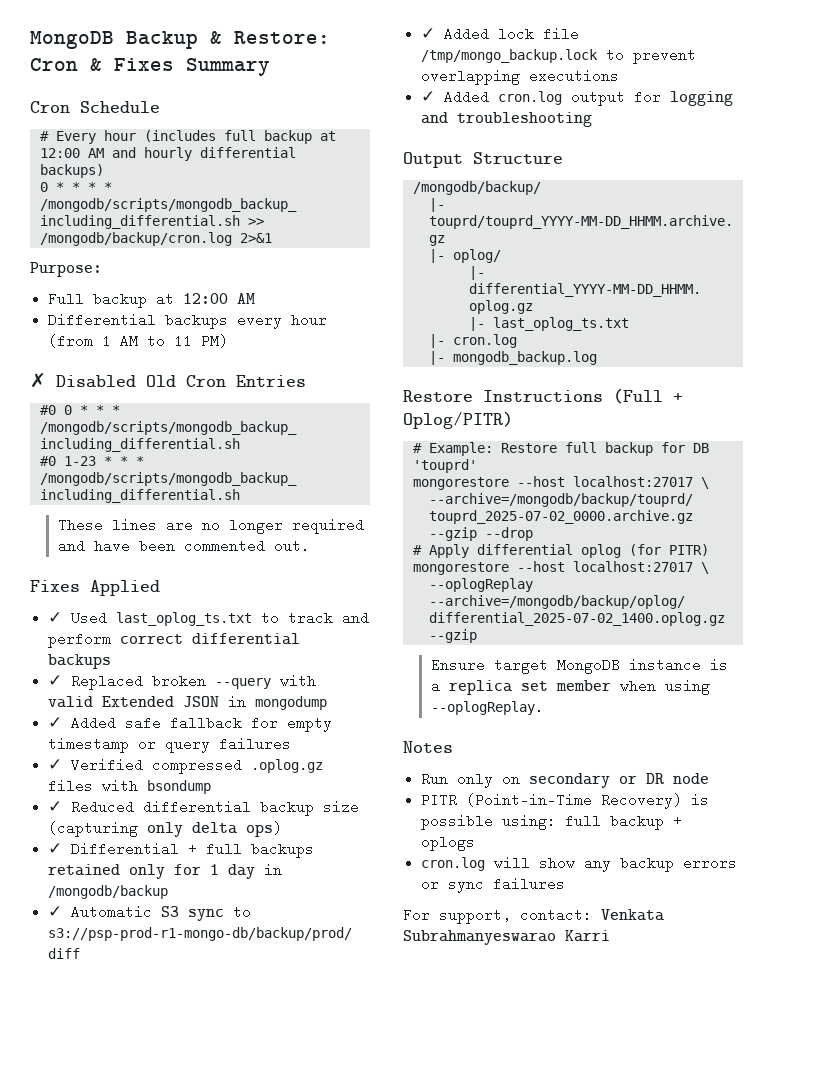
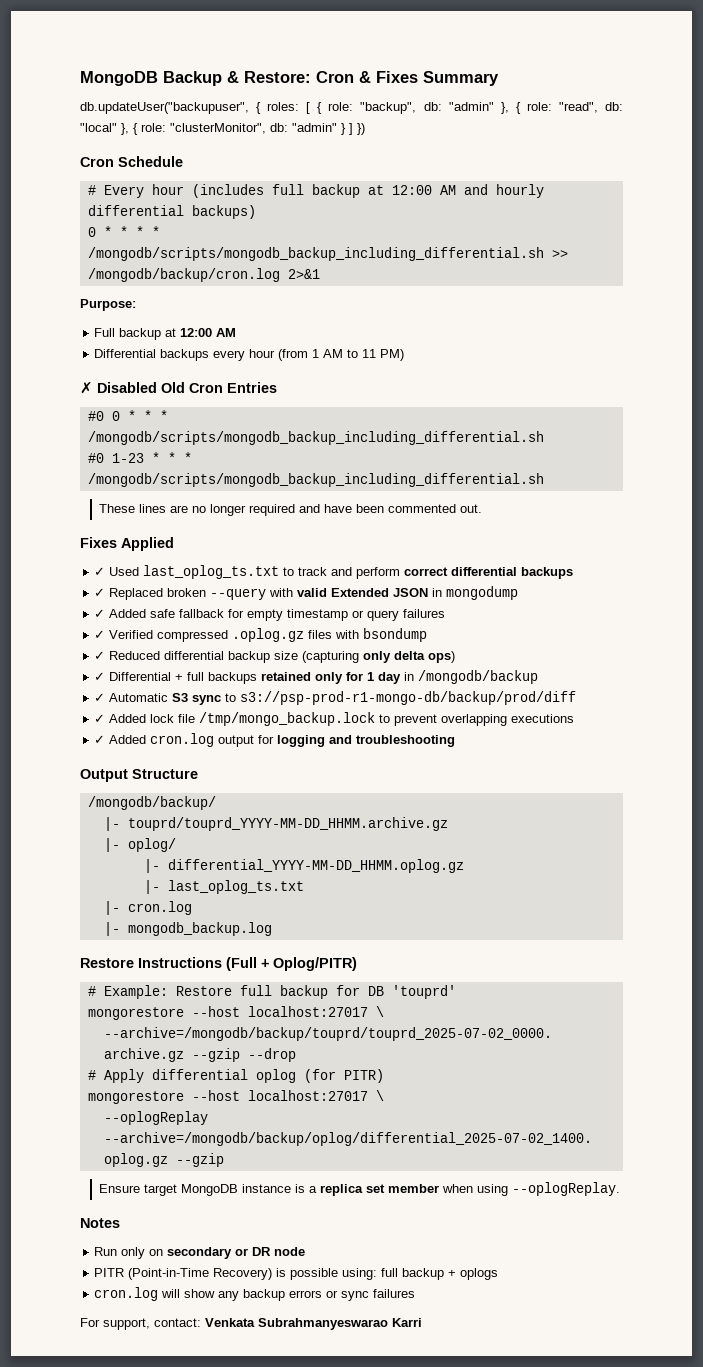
+ db.updateUser("backupuser", { roles: [ { role: "backup", db: "admin" }, { role: "read", db: "local" }, { role: "clusterMonitor", db: "admin" } ] })

